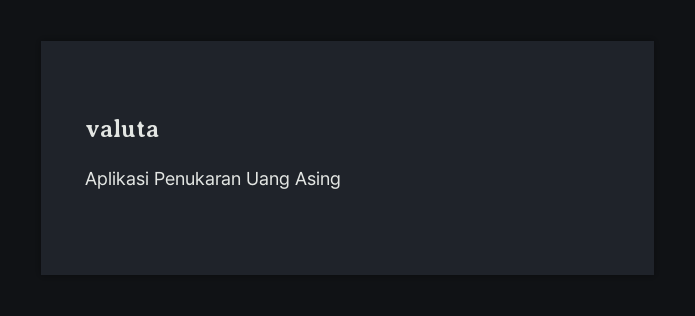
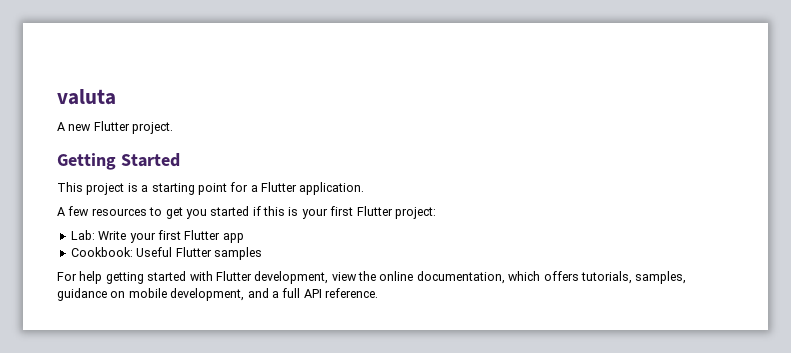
- Aplikasi Penukaran Uang Asing
+ A new Flutter project.
+ Getting Started
+ This project is a starting point for a Flutter application.
+ A few resources to get you started if this is your first Flutter project:
+ Lab: Write your first Flutter app
+ Cookbook: Useful Flutter samples
+ For help getting started with Flutter development, view the online documentation, which offers tutorials, samples, guidance on mobile development, and a full API reference.

